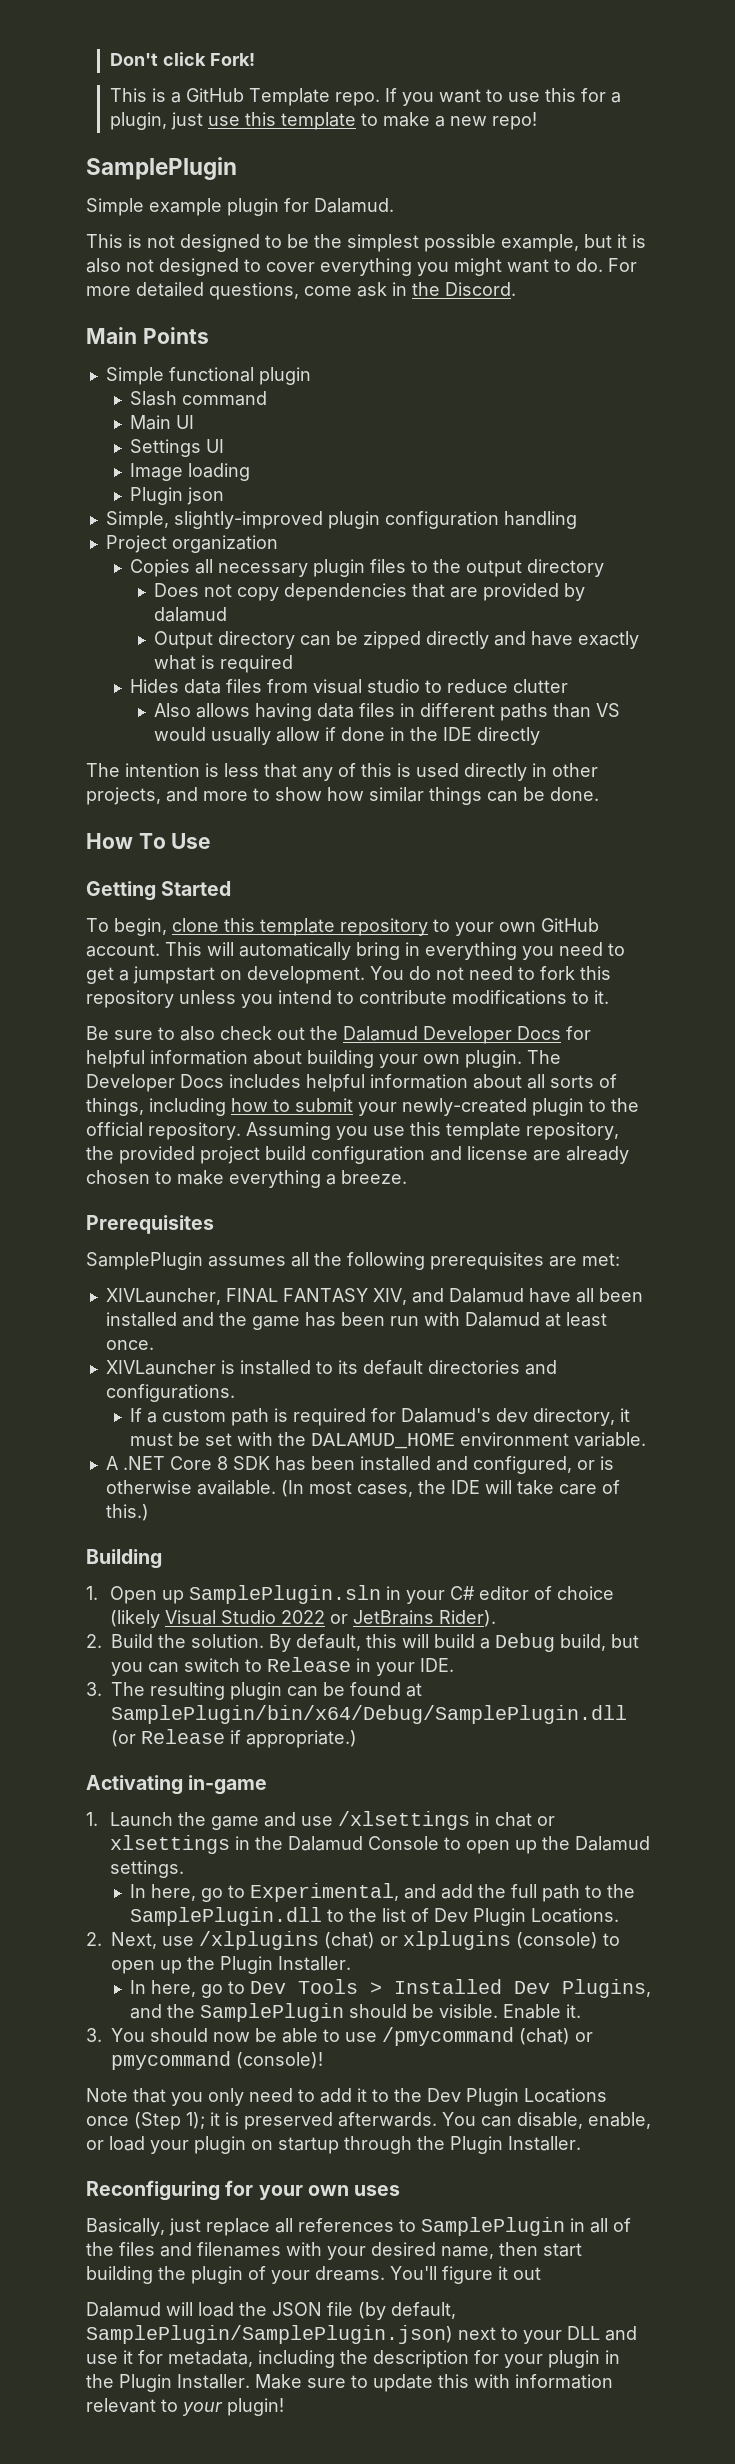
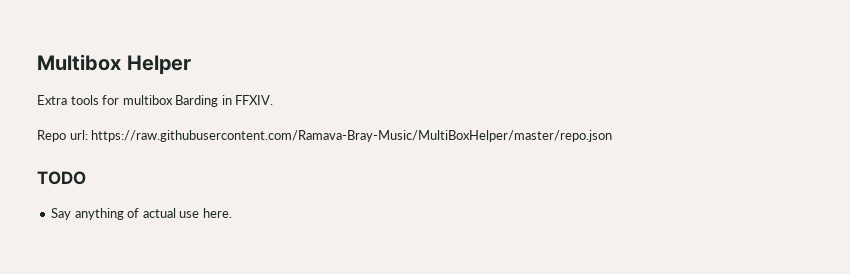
- Don't click Fork!
- This is a GitHub Template repo. If you want to use this for a plugin, just use this template to make a new repo!
- SamplePlugin
- Simple example plugin for Dalamud.
- This is not designed to be the simplest possible example, but it is also not designed to cover everything you might want to do. For more detailed questions, come ask in the Discord.
- Main Points
- Simple functional plugin
- Slash command
- Main UI
- Settings UI
- Image loading
- Plugin json
- Simple, slightly-improved plugin configuration handling
- Project organization
- Copies all necessary plugin files to the output directory
- Does not copy dependencies that are provided by dalamud
- Output directory can be zipped directly and have exactly what is required
- Hides data files from visual studio to reduce clutter
- Also allows having data files in different paths than VS would usually allow if done in the IDE directly
- The intention is less that any of this is used directly in other projects, and more to show how similar things can be done.
- How To Use
- Getting Started
- To begin, clone this template repository to your own GitHub account. This will automatically bring in everything you need to get a jumpstart on development. You do not need to fork this repository unless you intend to contribute modifications to it.
- Be sure to also check out the Dalamud Developer Docs for helpful information about building your own plugin. The Developer Docs includes helpful information about all sorts of things, including how to submit your newly-created plugin to the official repository. Assuming you use this template repository, the provided project build configuration and license are already chosen to make everything a breeze.
- Prerequisites
- SamplePlugin assumes all the following prerequisites are met:
- XIVLauncher, FINAL FANTASY XIV, and Dalamud have all been installed and the game has been run with Dalamud at least once.
- XIVLauncher is installed to its default directories and configurations.
- If a custom path is required for Dalamud's dev directory, it must be set with the DALAMUD_HOME environment variable.
- A .NET Core 8 SDK has been installed and configured, or is otherwise available. (In most cases, the IDE will take care of this.)
- Building
- 1. Open up SamplePlugin.sln in your C# editor of choice (likely Visual Studio 2022 or JetBrains Rider).
- 2. Build the solution. By default, this will build a Debug build, but you can switch to Release in your IDE.
- 3. The resulting plugin can be found at SamplePlugin/bin/x64/Debug/SamplePlugin.dll (or Release if appropriate.)
- Activating in-game
- 1. Launch the game and use /xlsettings in chat or xlsettings in the Dalamud Console to open up the Dalamud settings.
- In here, go to Experimental, and add the full path to the SamplePlugin.dll to the list of Dev Plugin Locations.
- 2. Next, use /xlplugins (chat) or xlplugins (console) to open up the Plugin Installer.
- In here, go to Dev Tools > Installed Dev Plugins, and the SamplePlugin should be visible. Enable it.
- 3. You should now be able to use /pmycommand (chat) or pmycommand (console)!
- Note that you only need to add it to the Dev Plugin Locations once (Step 1); it is preserved afterwards. You can disable, enable, or load your plugin on startup through the Plugin Installer.
- Reconfiguring for your own uses
- Basically, just replace all references to SamplePlugin in all of the files and filenames with your desired name, then start building the plugin of your dreams. You'll figure it out
- Dalamud will load the JSON file (by default, SamplePlugin/SamplePlugin.json) next to your DLL and use it for metadata, including the description for your plugin in the Plugin Installer. Make sure to update this with information relevant to your plugin!
+ Multibox Helper
+ Extra tools for multibox Barding in FFXIV.
+ Repo url: https://raw.githubusercontent.com/Ramava-Bray-Music/MultiBoxHelper/master/repo.json
+ TODO
+ Say anything of actual use here.

